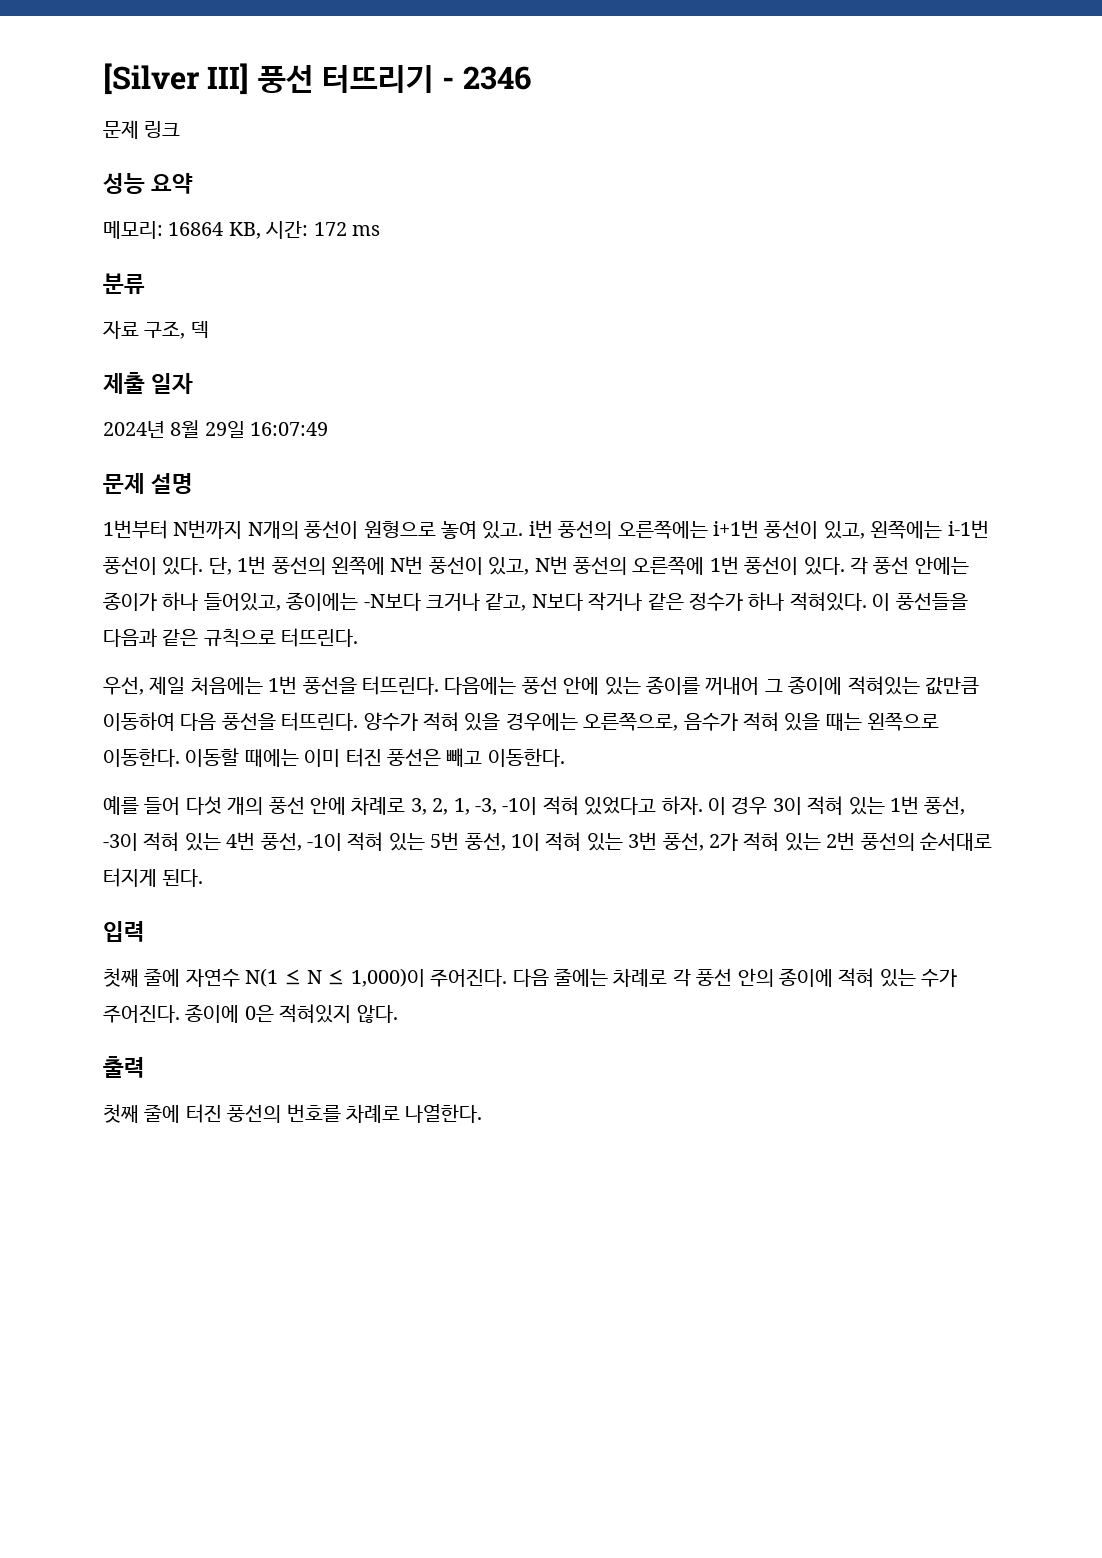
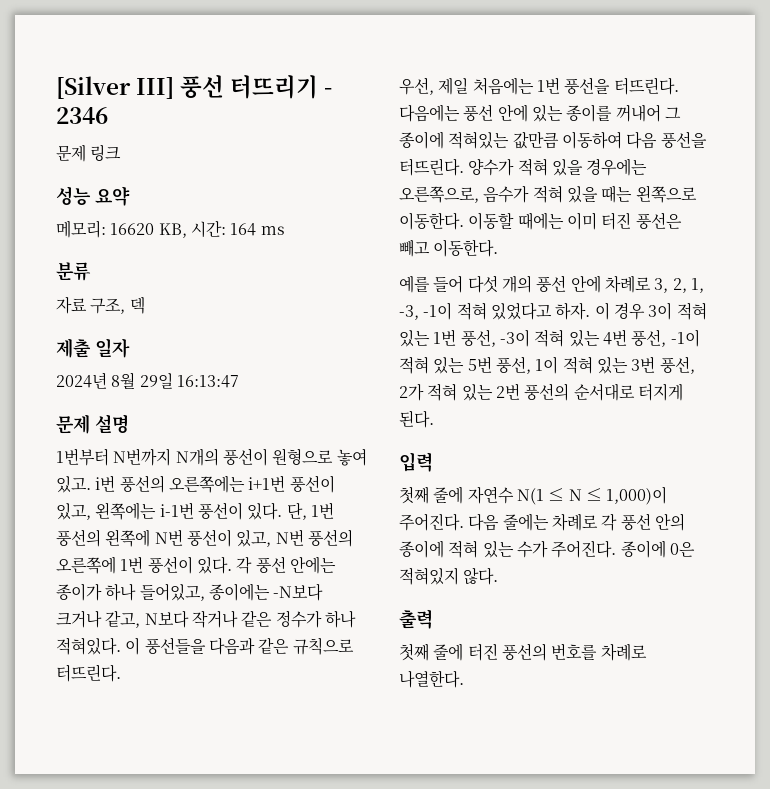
- 메모리: 16864 KB, 시간: 172 ms
+ 메모리: 16620 KB, 시간: 164 ms
- 2024년 8월 29일 16:07:49
+ 2024년 8월 29일 16:13:47

